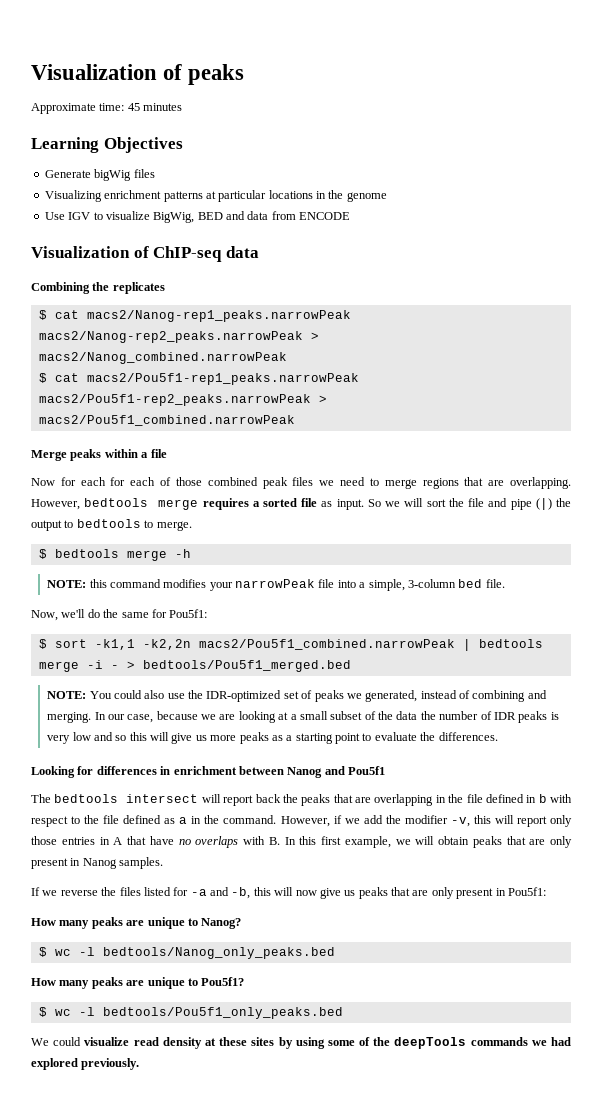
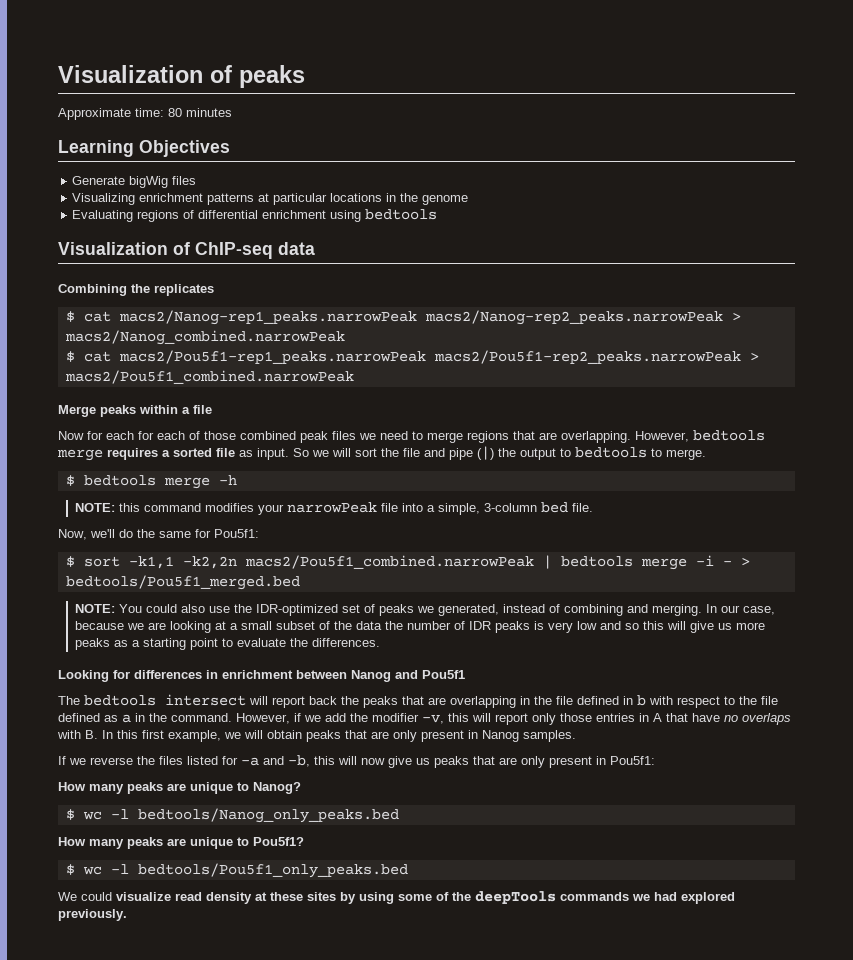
- Approximate time: 45 minutes
+ Approximate time: 80 minutes
- Use IGV to visualize BigWig, BED and data from ENCODE
+ Evaluating regions of differential enrichment using bedtools

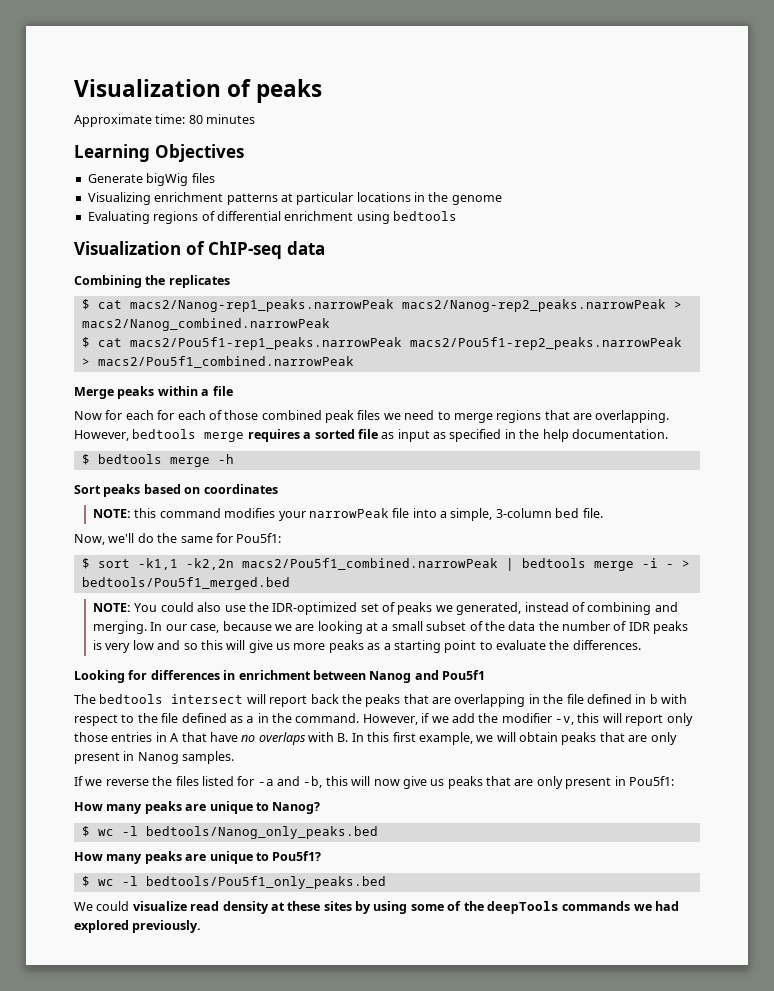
- However, bedtools merge requires a sorted file as input. So we will sort the file and pipe (|) the output to bedtools to merge.
+ However, bedtools merge requires a sorted file as input as specified in the help documentation.
+ Sort peaks based on coordinates

